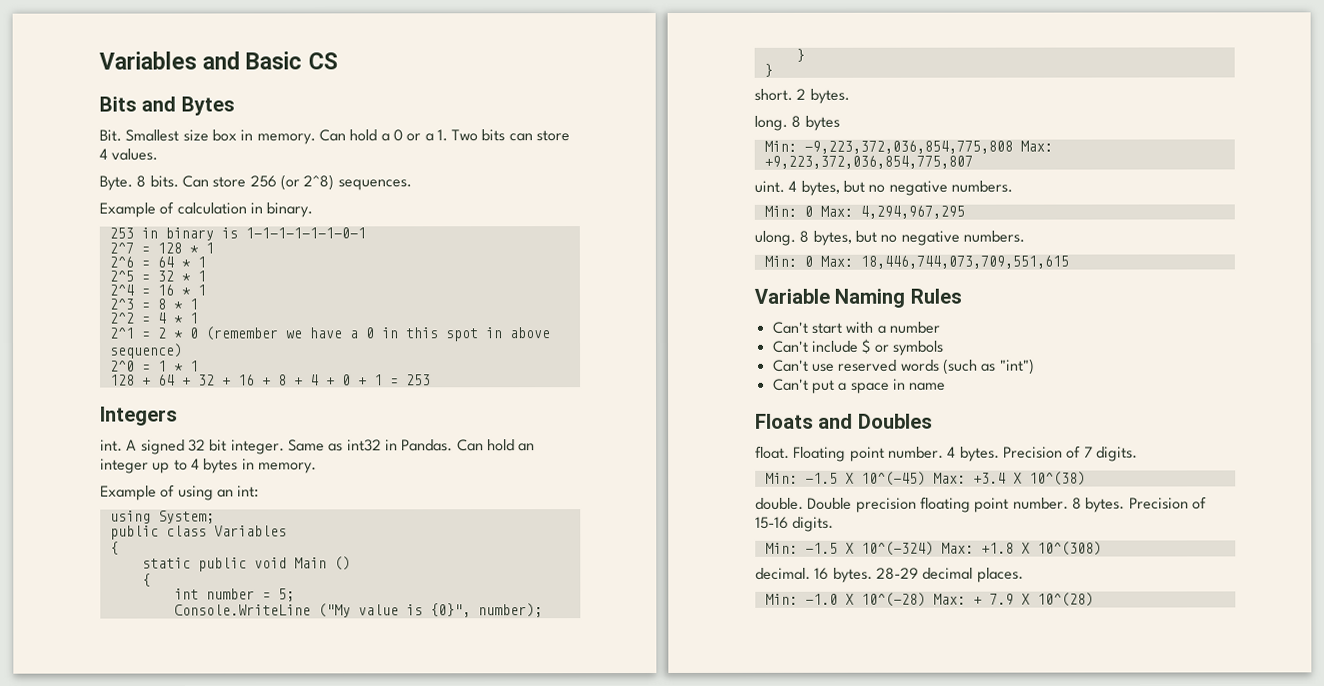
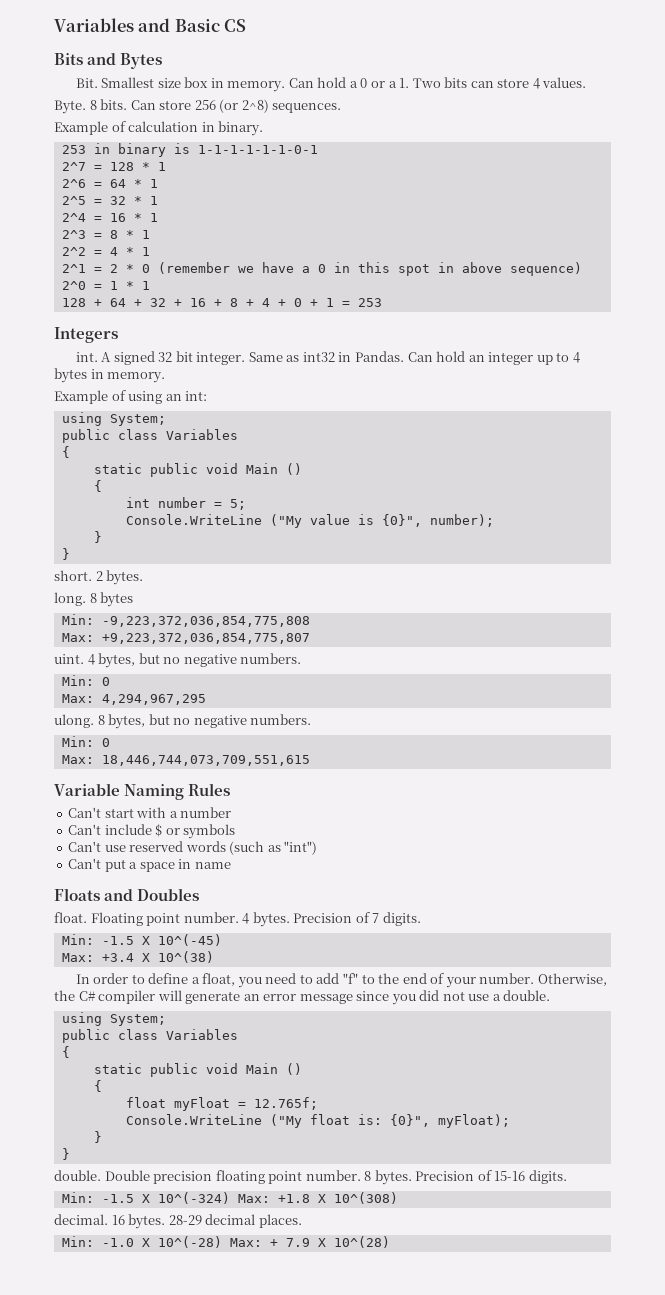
- Min: -9,223,372,036,854,775,808 Max: +9,223,372,036,854,775,807
+ Min: -9,223,372,036,854,775,808
+ Max: +9,223,372,036,854,775,807
  4 bytes, but no negative numbers.
- Min: 0 Max: 4,294,967,295
+ Min: 0
+ Max: 4,294,967,295
  8 bytes, but no negative numbers.
- Min: 0 Max: 18,446,744,073,709,551,615
+ Min: 0
+ Max: 18,446,744,073,709,551,615
- Min: -1.5 X 10^(-45) Max: +3.4 X 10^(38)
+ Min: -1.5 X 10^(-45)
+ Max: +3.4 X 10^(38)
+ In order to define a float, you need to add "f" to the end of your number. Otherwise, the C# compiler will generate an error message since you did not use a double.
+ using System;
+ public class Variables
+ {
+ static public void Main ()
+ {
+ float myFloat = 12.765f;
+ Console.WriteLine ("My float is: {0}", myFloat);
+ }
+ }

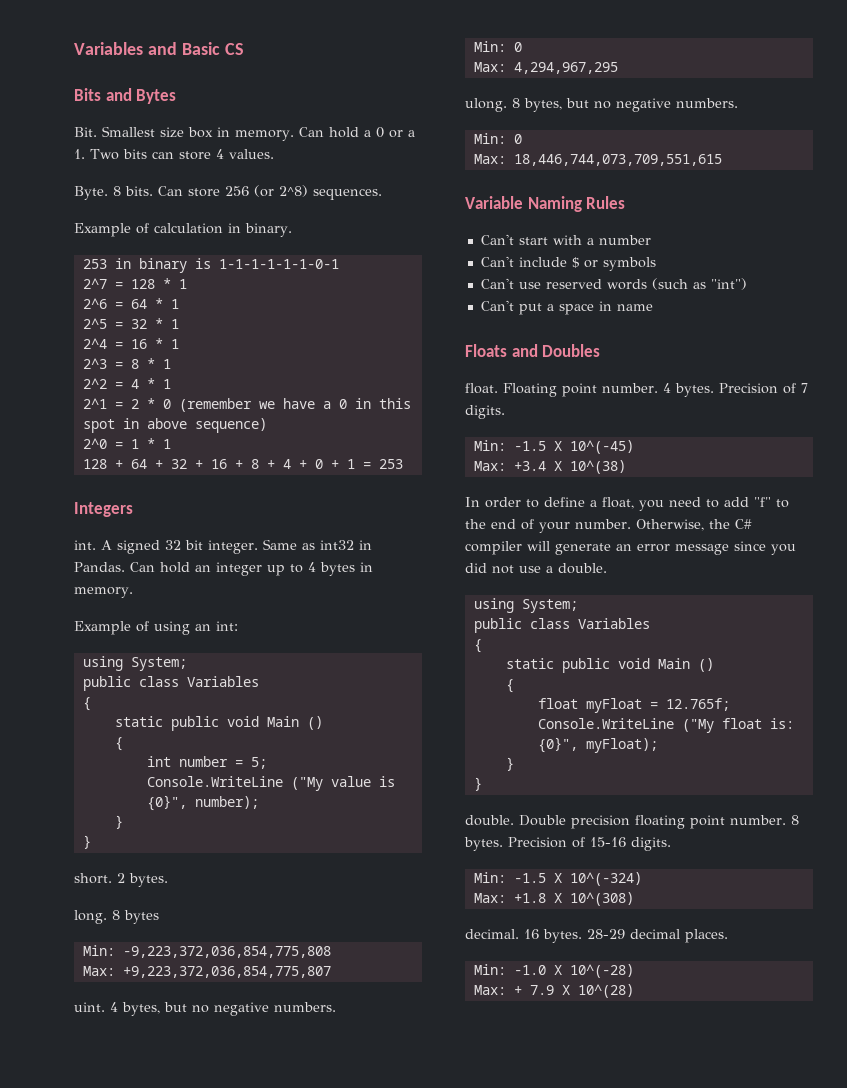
- Min: -1.5 X 10^(-324) Max: +1.8 X 10^(308)
+ Min: -1.5 X 10^(-324)
+ Max: +1.8 X 10^(308)
- Min: -1.0 X 10^(-28) Max: + 7.9 X 10^(28)
+ Min: -1.0 X 10^(-28)
+ Max: + 7.9 X 10^(28)

